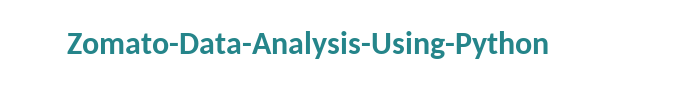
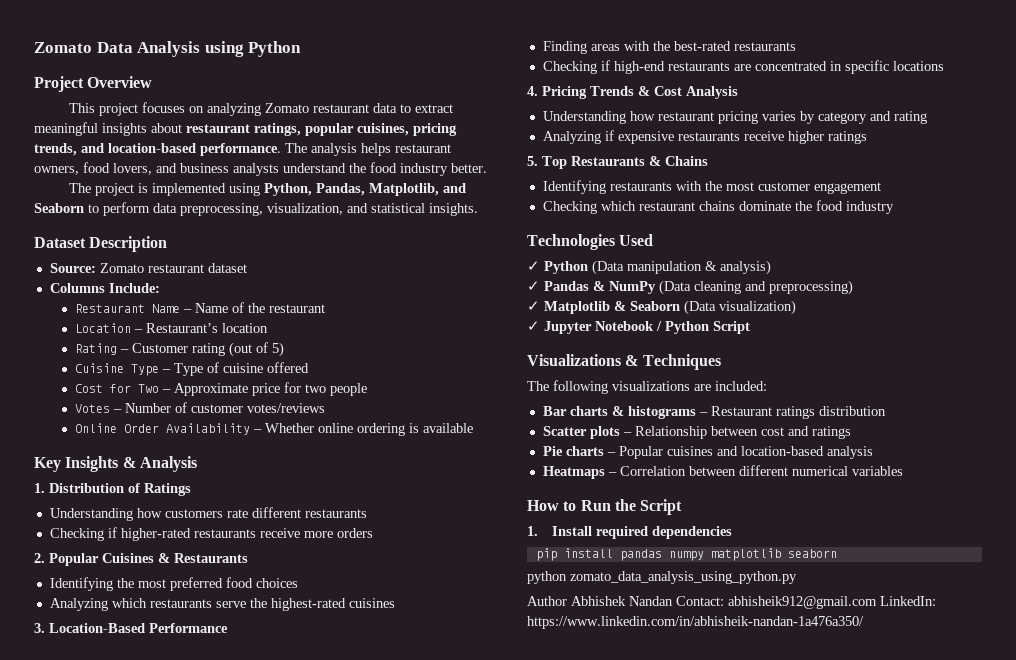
- Zomato-Data-Analysis-Using-Python
+ Zomato Data Analysis using Python
+ Project Overview
+ This project focuses on analyzing Zomato restaurant data to extract meaningful insights about restaurant ratings, popular cuisines, pricing trends, and location-based performance. The analysis helps restaurant owners, food lovers, and business analysts understand the food industry better.
+ The project is implemented using Python, Pandas, Matplotlib, and Seaborn to perform data preprocessing, visualization, and statistical insights.
+ Dataset Description
+ Source: Zomato restaurant dataset
+ Columns Include:
+ Restaurant Name – Name of the restaurant
+ Location – Restaurant’s location
+ Rating – Customer rating (out of 5)
+ Cuisine Type – Type of cuisine offered
+ Cost for Two – Approximate price for two people
+ Votes – Number of customer votes/reviews
+ Online Order Availability – Whether online ordering is available
+ Key Insights & Analysis
+ 1. Distribution of Ratings
+ Understanding how customers rate different restaurants
+ Checking if higher-rated restaurants receive more orders
+ 2. Popular Cuisines & Restaurants
+ Identifying the most preferred food choices
+ Analyzing which restaurants serve the highest-rated cuisines
+ 3. Location-Based Performance
+ Finding areas with the best-rated restaurants
+ Checking if high-end restaurants are concentrated in specific locations
+ 4. Pricing Trends & Cost Analysis
+ Understanding how restaurant pricing varies by category and rating
+ Analyzing if expensive restaurants receive higher ratings
+ 5. Top Restaurants & Chains
+ Identifying restaurants with the most customer engagement
+ Checking which restaurant chains dominate the food industry
+ Technologies Used
+ ✓ Python (Data manipulation & analysis)
+ ✓ Pandas & NumPy (Data cleaning and preprocessing)
+ ✓ Matplotlib & Seaborn (Data visualization)
+ ✓ Jupyter Notebook / Python Script
+ Visualizations & Techniques
+ The following visualizations are included:
+ Bar charts & histograms – Restaurant ratings distribution
+ Scatter plots – Relationship between cost and ratings
+ Pie charts – Popular cuisines and location-based analysis
+ Heatmaps – Correlation between different numerical variables
+ How to Run the Script
+ 1. Install required dependencies
+ pip install pandas numpy matplotlib seaborn
+ python zomato_data_analysis_using_python.py
+ Author Abhishek Nandan Contact: abhisheik912@gmail.com LinkedIn: https://www.linkedin.com/in/abhisheik-nandan-1a476a350/

